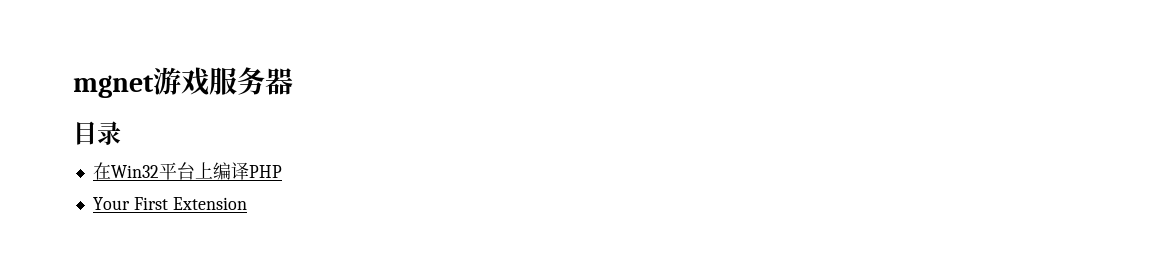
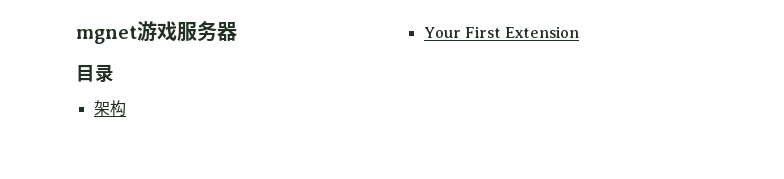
- 在Win32平台上编译PHP
+ 架构

